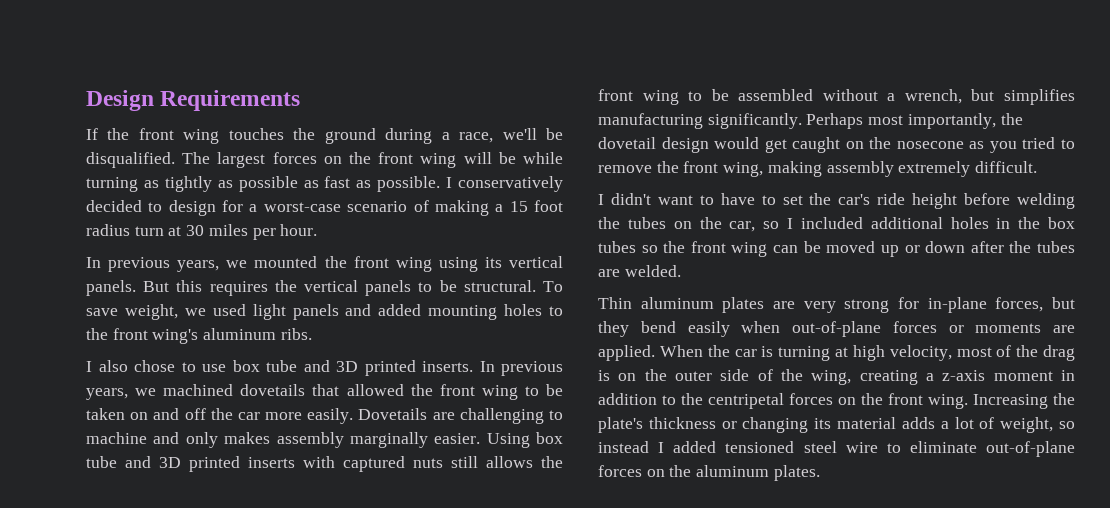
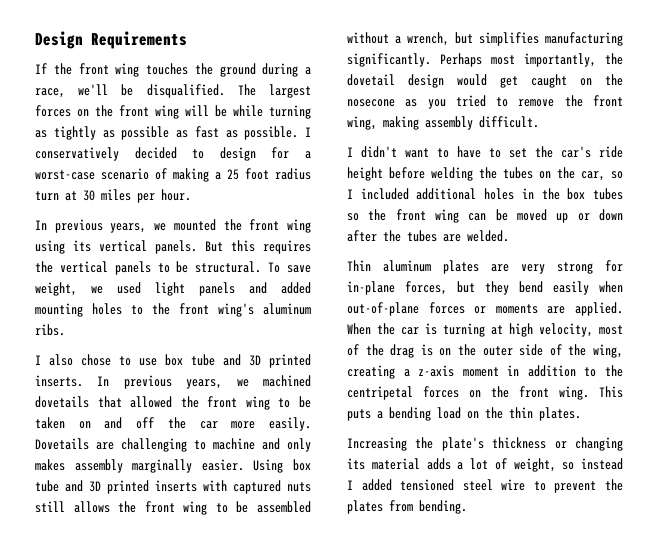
- I conservatively decided to design for a worst-case scenario of making a 15 foot radius turn at 30 miles per hour.
+ I conservatively decided to design for a worst-case scenario of making a 25 foot radius turn at 30 miles per hour.
- Perhaps most importantly, the dovetail design would get caught on the nosecone as you tried to remove the front wing, making assembly extremely difficult.
+ Perhaps most importantly, the dovetail design would get caught on the nosecone as you tried to remove the front wing, making assembly difficult.
- When the car is turning at high velocity, most of the drag is on the outer side of the wing, creating a z-axis moment in addition to the centripetal forces on the front wing. Increasing the plate's thickness or changing its material adds a lot of weight, so instead I added tensioned steel wire to eliminate out-of-plane forces on the aluminum plates.
+ When the car is turning at high velocity, most of the drag is on the outer side of the wing, creating a z-axis moment in addition to the centripetal forces on the front wing. This puts a bending load on the thin plates.
+ Increasing the plate's thickness or changing its material adds a lot of weight, so instead I added tensioned steel wire to prevent the plates from bending.

